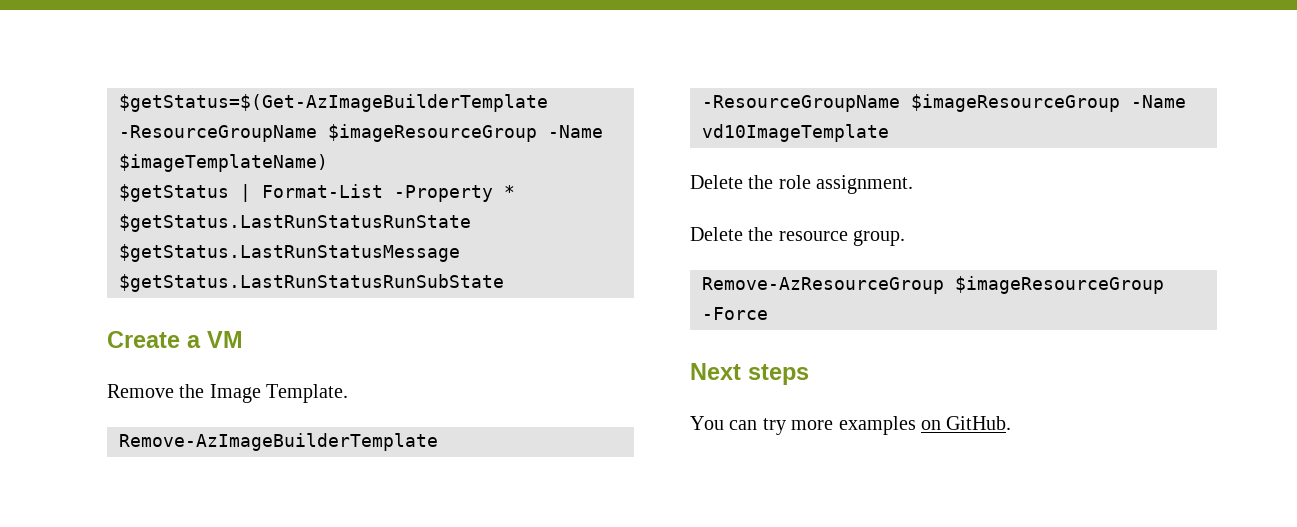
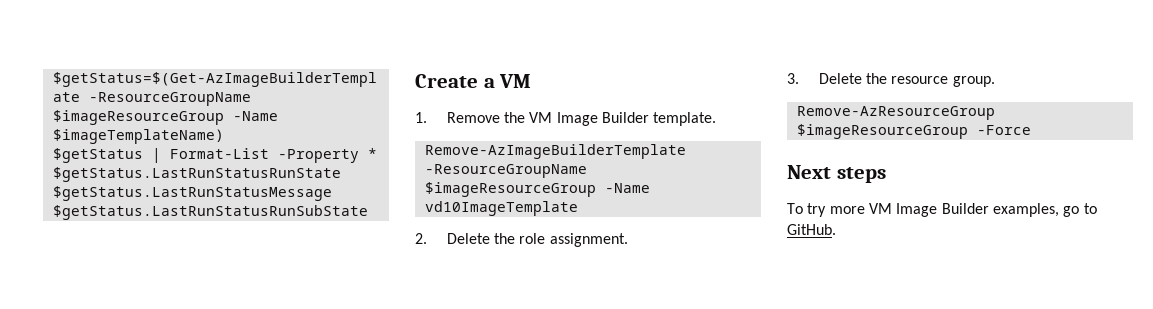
- Remove the Image Template.
+ 1. Remove the VM Image Builder template.
- Delete the role assignment.
+ 2. Delete the role assignment.
- Delete the resource group.
+ 3. Delete the resource group.
- You can try more examples on GitHub.
+ To try more VM Image Builder examples, go to GitHub.

